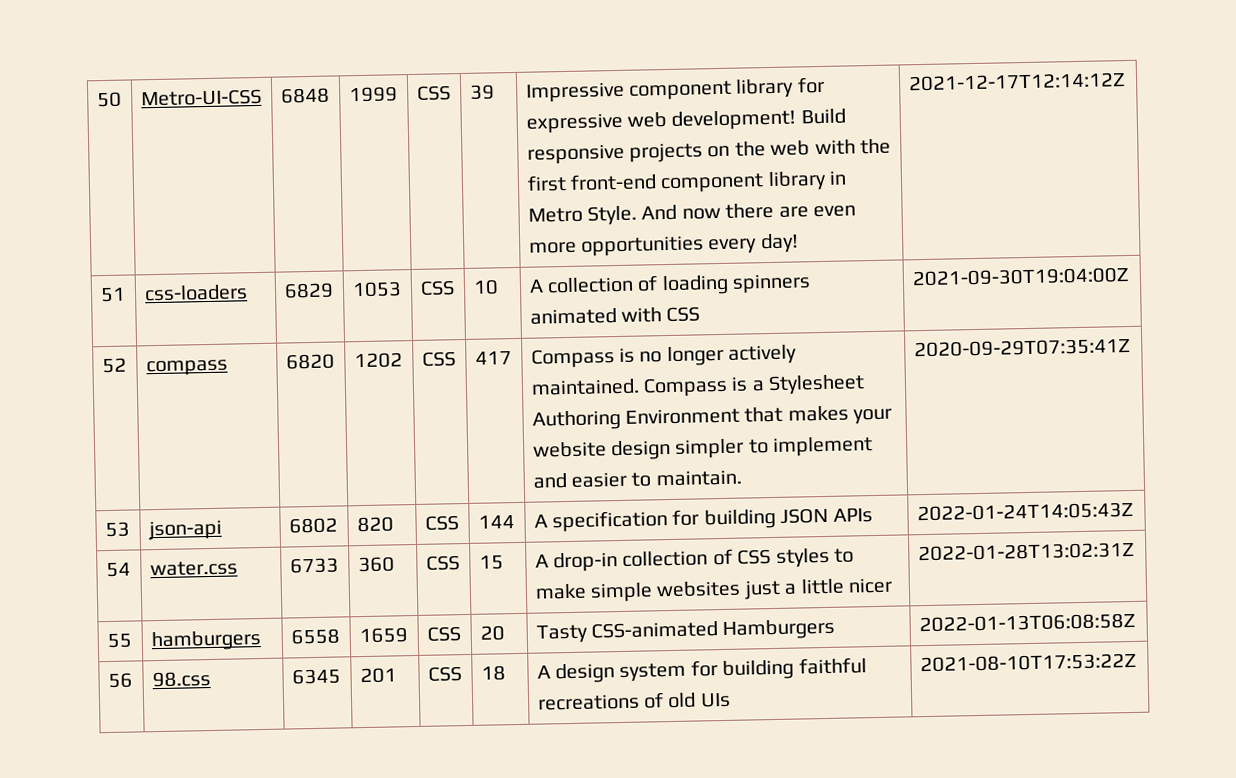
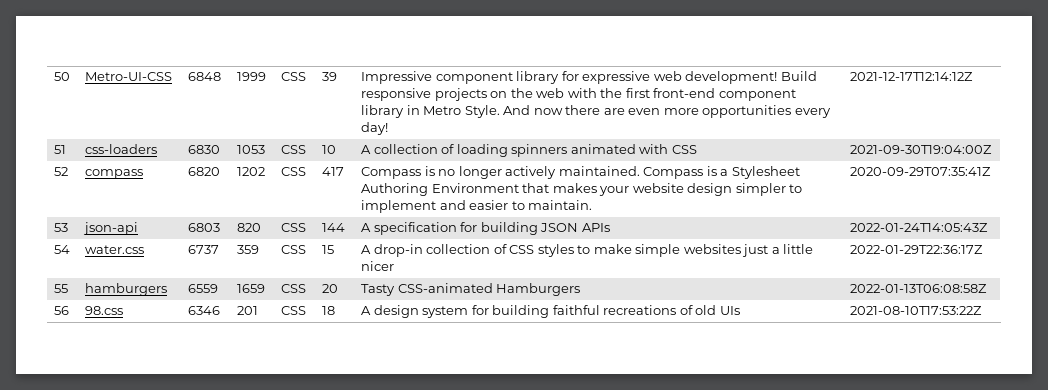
- 51 | css-loaders | 6829 | 1053 | CSS | 10 | A collection of loading spinners animated with CSS | 2021-09-30T19:04:00Z
+ 51 | css-loaders | 6830 | 1053 | CSS | 10 | A collection of loading spinners animated with CSS | 2021-09-30T19:04:00Z
- 53 | json-api | 6802 | 820 | CSS | 144 | A specification for building JSON APIs | 2022-01-24T14:05:43Z
+ 53 | json-api | 6803 | 820 | CSS | 144 | A specification for building JSON APIs | 2022-01-24T14:05:43Z
- 54 | water.css | 6733 | 360 | CSS | 15 | A drop-in collection of CSS styles to make simple websites just a little nicer | 2022-01-28T13:02:31Z
+ 54 | water.css | 6737 | 359 | CSS | 15 | A drop-in collection of CSS styles to make simple websites just a little nicer | 2022-01-29T22:36:17Z
- 55 | hamburgers | 6558 | 1659 | CSS | 20 | Tasty CSS-animated Hamburgers | 2022-01-13T06:08:58Z
+ 55 | hamburgers | 6559 | 1659 | CSS | 20 | Tasty CSS-animated Hamburgers | 2022-01-13T06:08:58Z
- 56 | 98.css | 6345 | 201 | CSS | 18 | A design system for building faithful recreations of old UIs | 2021-08-10T17:53:22Z
+ 56 | 98.css | 6346 | 201 | CSS | 18 | A design system for building faithful recreations of old UIs | 2021-08-10T17:53:22Z

